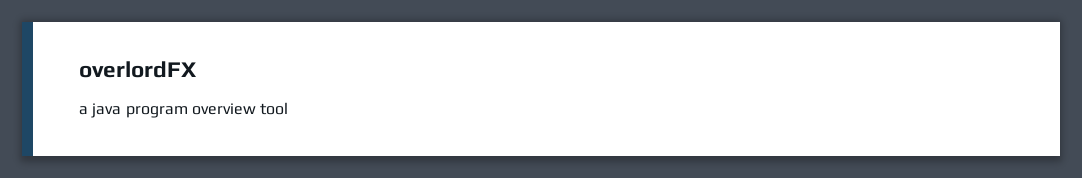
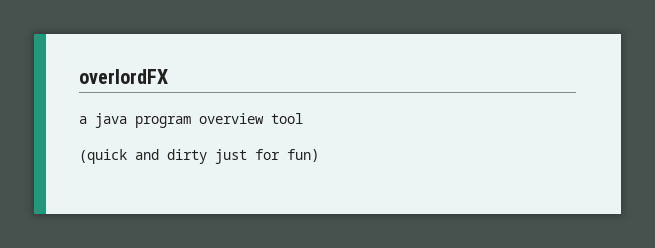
+ (quick and dirty just for fun)

